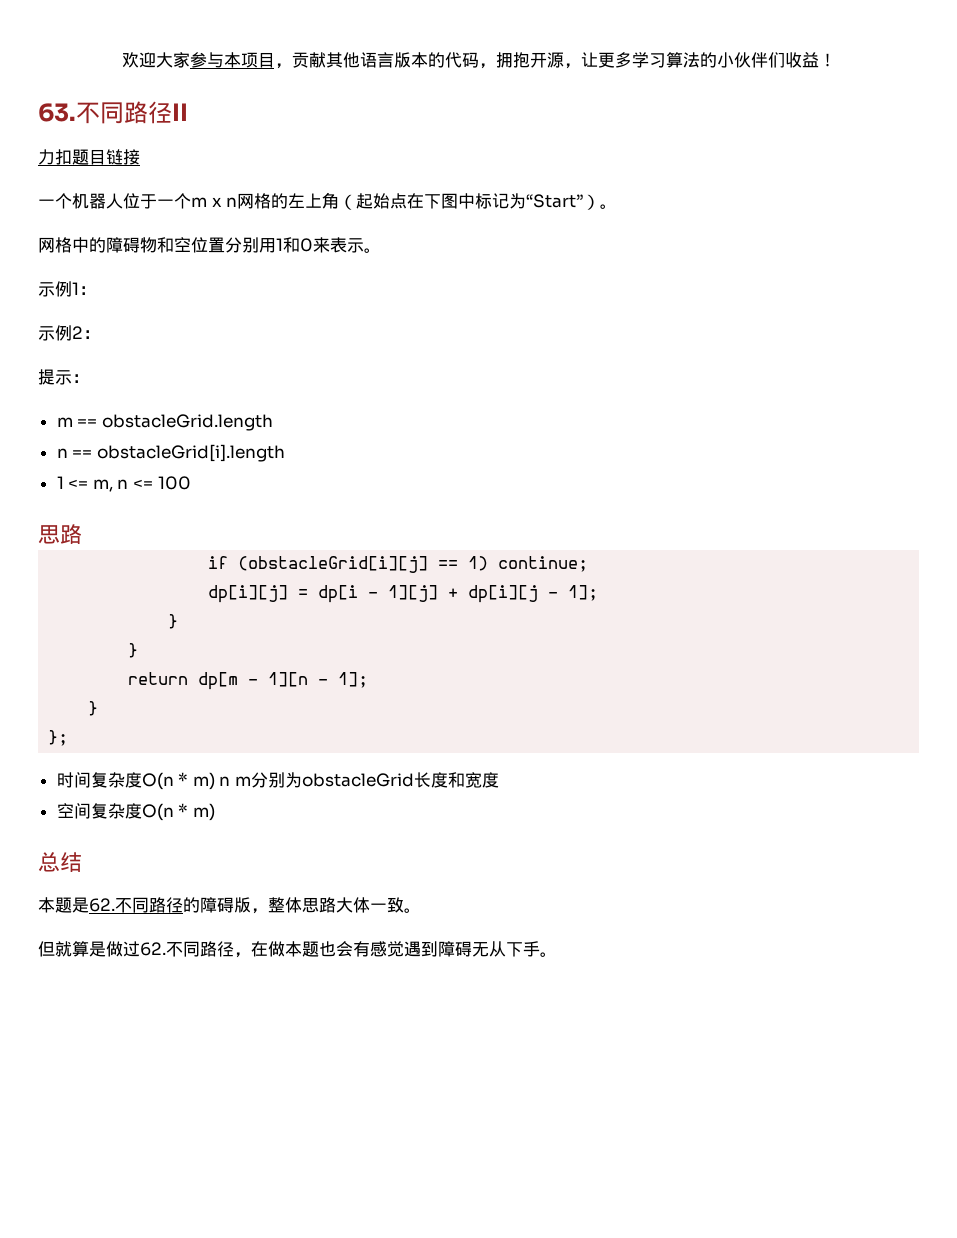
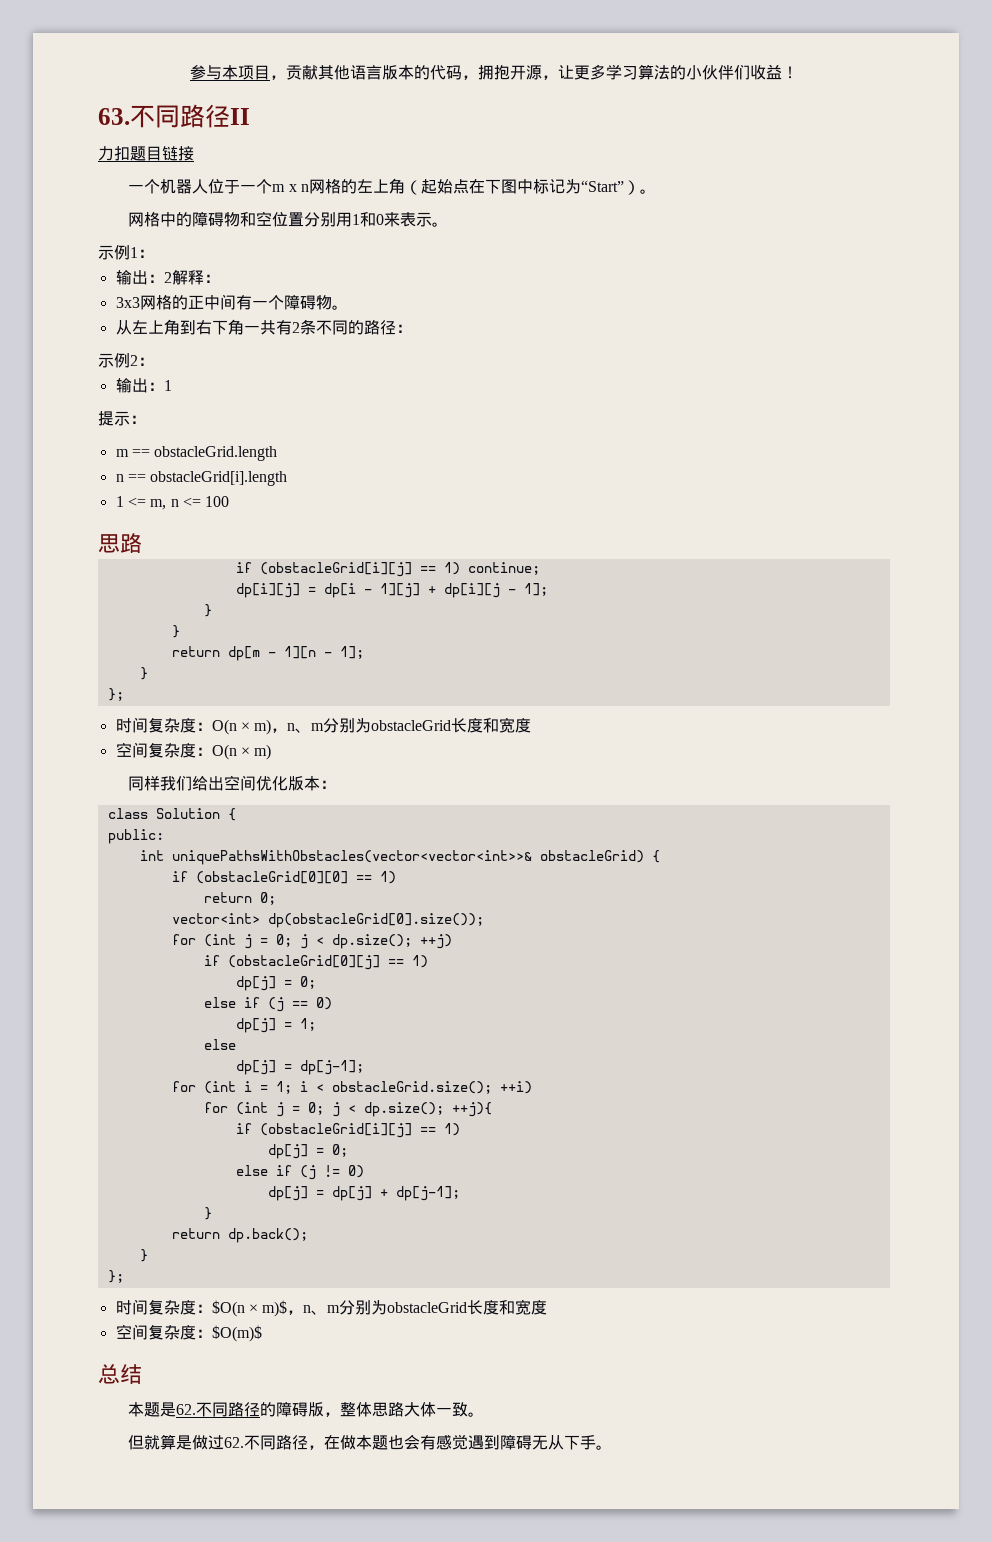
- 欢迎大家参与本项目，贡献其他语言版本的代码，拥抱开源，让更多学习算法的小伙伴们收益！
+ 参与本项目，贡献其他语言版本的代码，拥抱开源，让更多学习算法的小伙伴们收益！
+ 输出：2解释：
+ 3x3网格的正中间有一个障碍物。
+ 从左上角到右下角一共有2条不同的路径：
+ 输出：1
- 时间复杂度O(n * m) n m分别为obstacleGrid长度和宽度
- 空间复杂度O(n * m)
+ 时间复杂度：O(n × m)，n、m分别为obstacleGrid长度和宽度
+ 空间复杂度：O(n × m)
+ 同样我们给出空间优化版本：
+ class Solution {
+ public:
+ int uniquePathsWithObstacles(vector<vector<int>>& obstacleGrid) {
+ if (obstacleGrid[0][0] == 1)
+ return 0;
+ vector<int> dp(obstacleGrid[0].size());
+ for (int j = 0; j < dp.size(); ++j)
+ if (obstacleGrid[0][j] == 1)
+ dp[j] = 0;
+ else if (j == 0)
+ dp[j] = 1;
+ else
+ dp[j] = dp[j-1];
+ for (int i = 1; i < obstacleGrid.size(); ++i)
+ for (int j = 0; j < dp.size(); ++j){
+ if (obstacleGrid[i][j] == 1)
+ dp[j] = 0;
+ else if (j != 0)
+ dp[j] = dp[j] + dp[j-1];
+ }
+ return dp.back();
+ }
+ };
+ 时间复杂度：$O(n × m)$，n、m分别为obstacleGrid长度和宽度
+ 空间复杂度：$O(m)$

